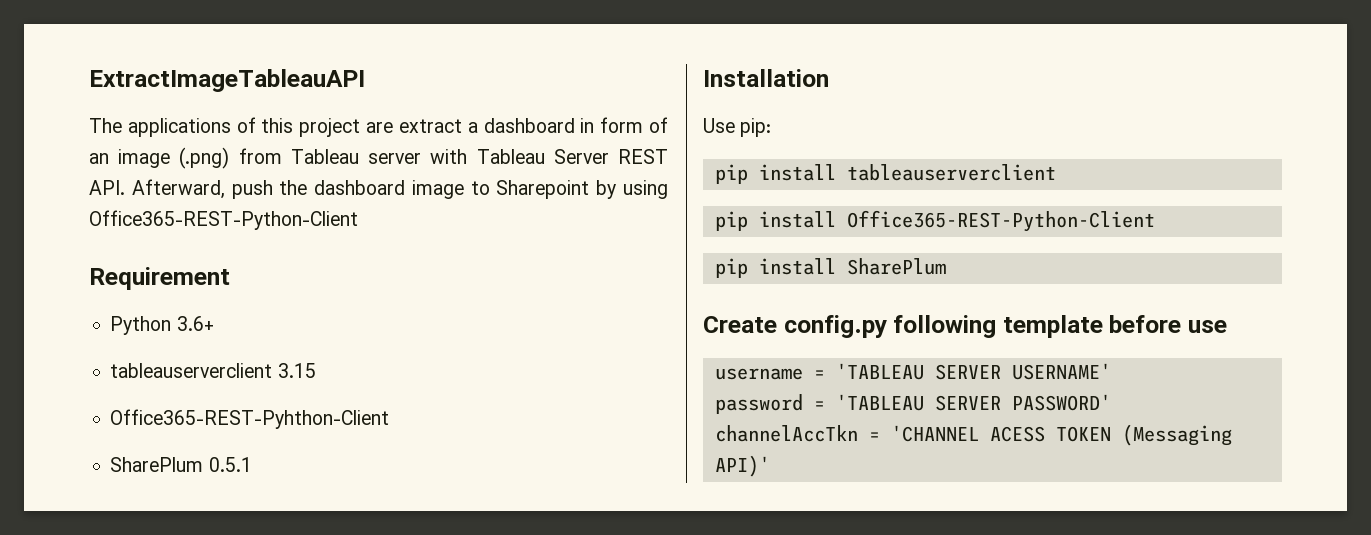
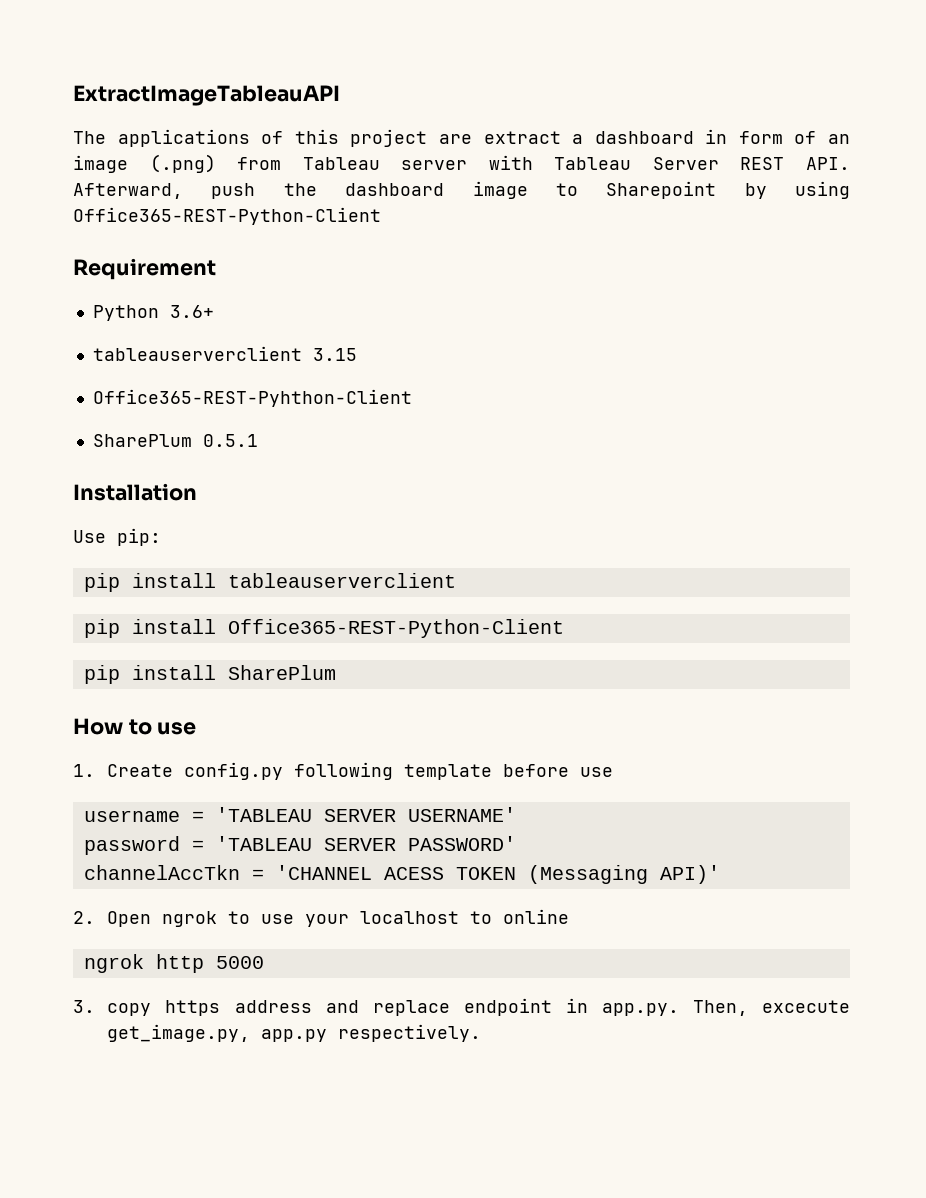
- Create config.py following template before use
+ How to use
+ 1. Create config.py following template before use
+ 2. Open ngrok to use your localhost to online
+ ngrok http 5000
+ 3. copy https address and replace endpoint in app.py. Then, excecute get_image.py, app.py respectively.

